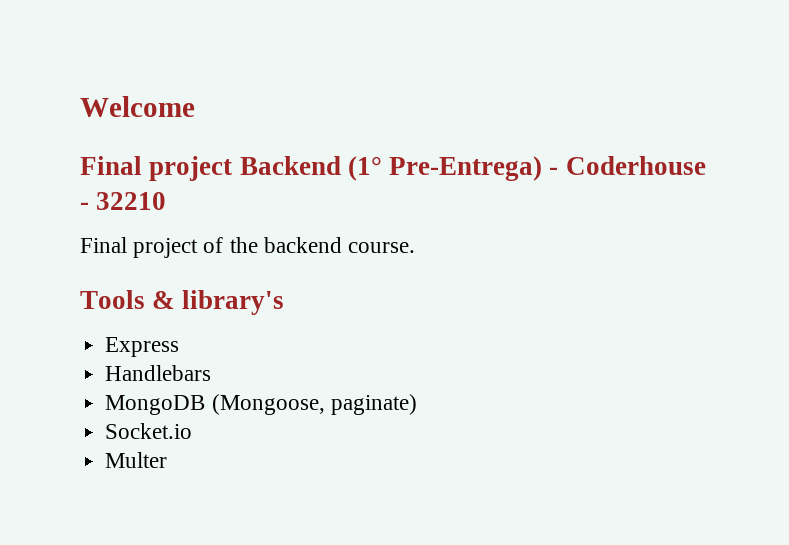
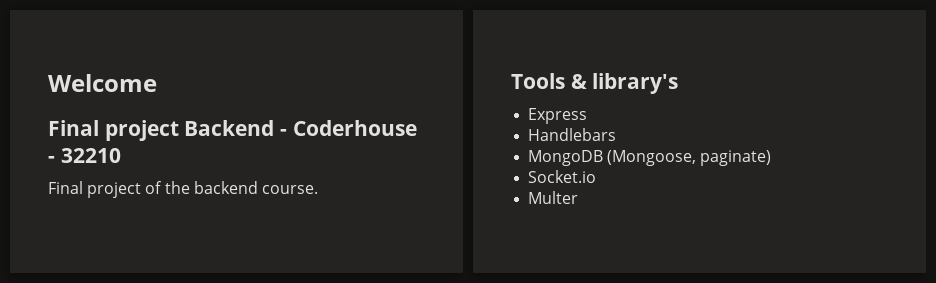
- Final project Backend (1° Pre-Entrega) - Coderhouse - 32210
+ Final project Backend - Coderhouse - 32210

